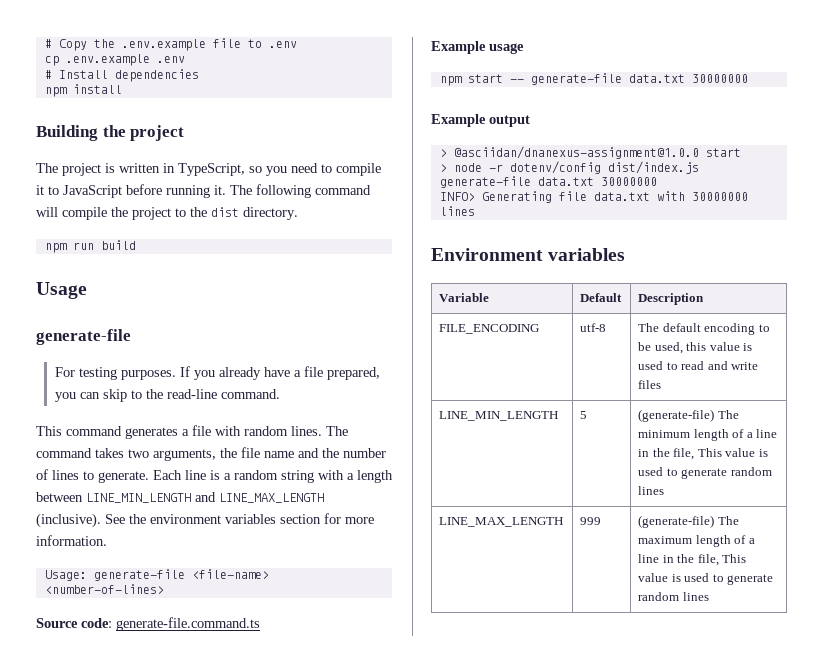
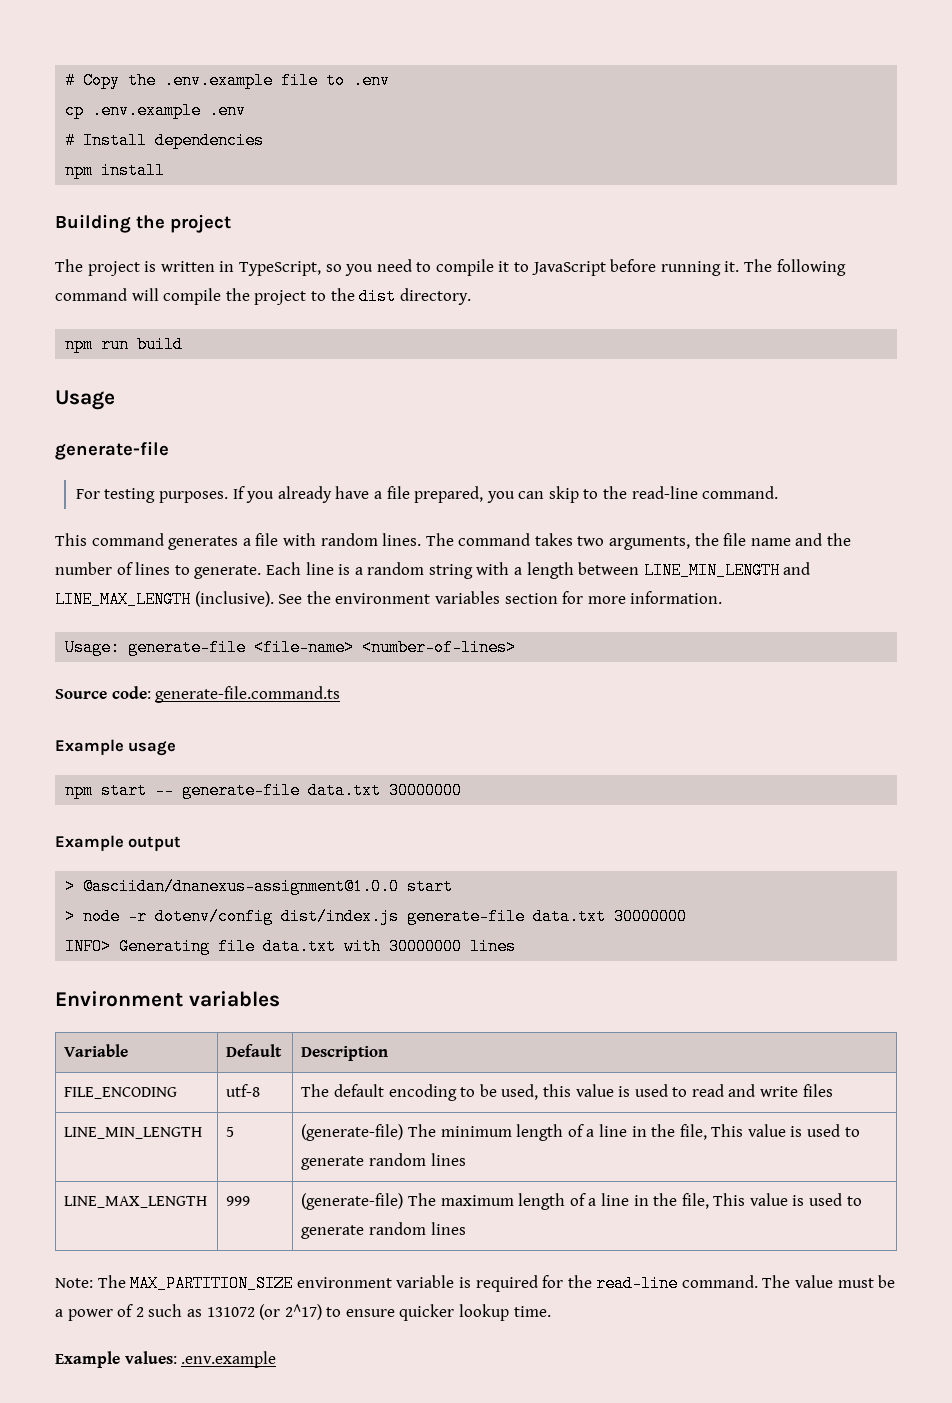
+ Note: The MAX_PARTITION_SIZE environment variable is required for the read-line command. The value must be a power of 2 such as 131072 (or 2^17) to ensure quicker lookup time.
+ Example values: .env.example

